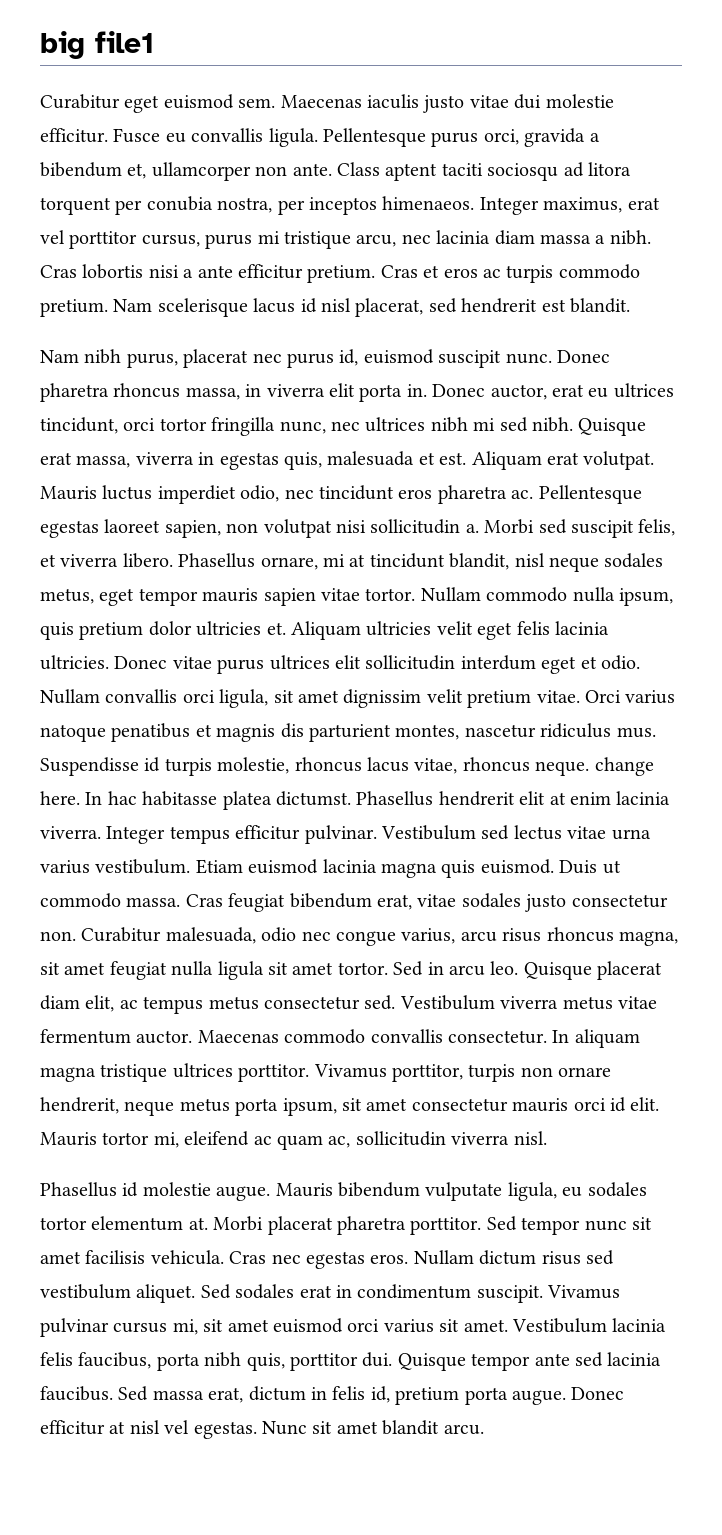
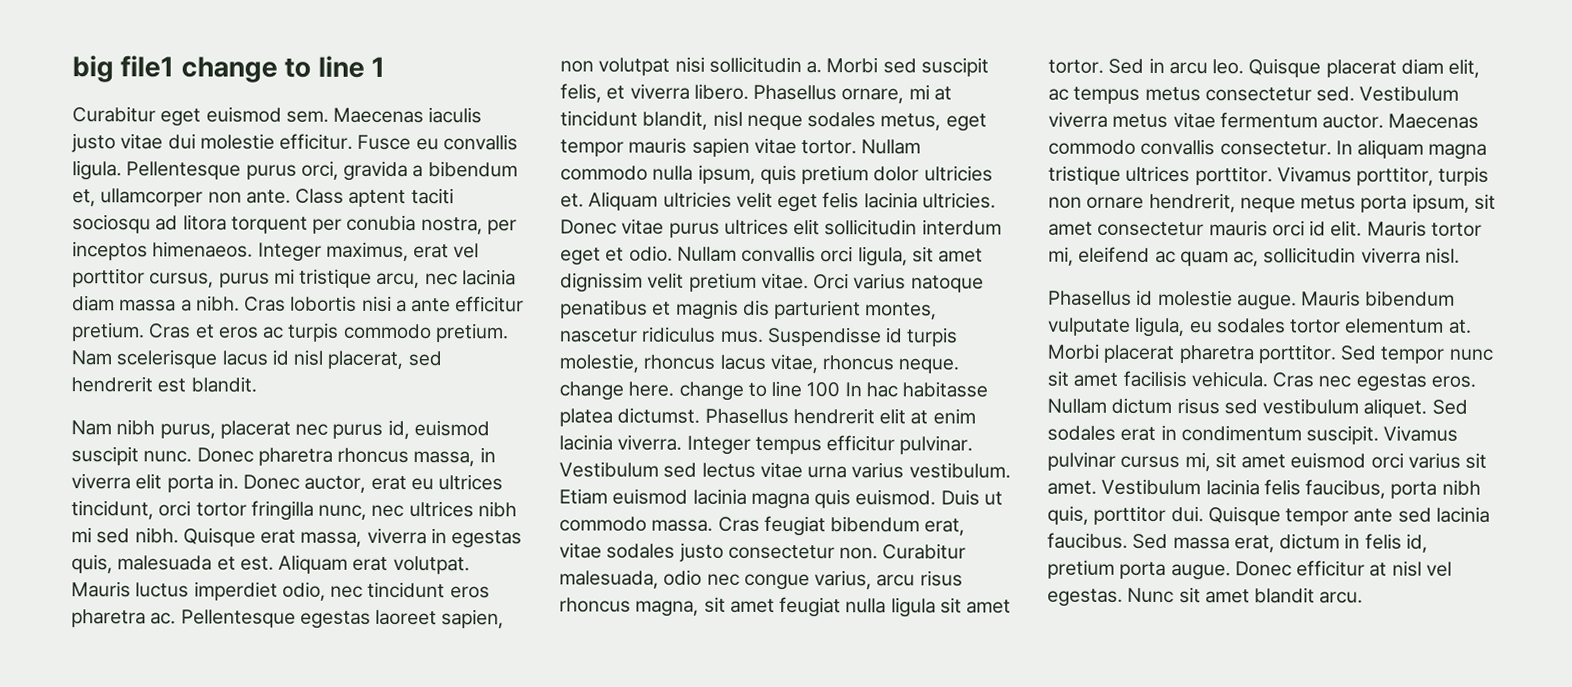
- big file1
+ big file1 change to line 1
- Suspendisse id turpis molestie, rhoncus lacus vitae, rhoncus neque. change here. In hac habitasse platea dictumst.
+ Suspendisse id turpis molestie, rhoncus lacus vitae, rhoncus neque. change here. change to line 100 In hac habitasse platea dictumst.

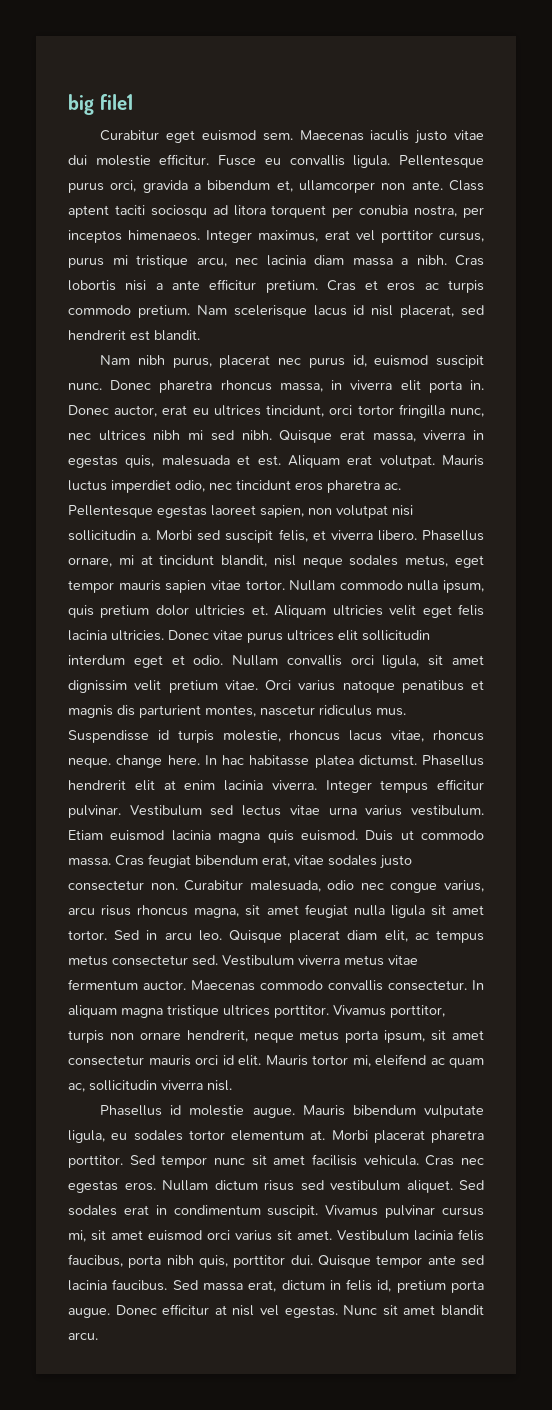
- big file1 change to line 1
+ big file1
- Suspendisse id turpis molestie, rhoncus lacus vitae, rhoncus neque. change here. change to line 100 In hac habitasse platea dictumst.
+ Suspendisse id turpis molestie, rhoncus lacus vitae, rhoncus neque. change here. In hac habitasse platea dictumst.

